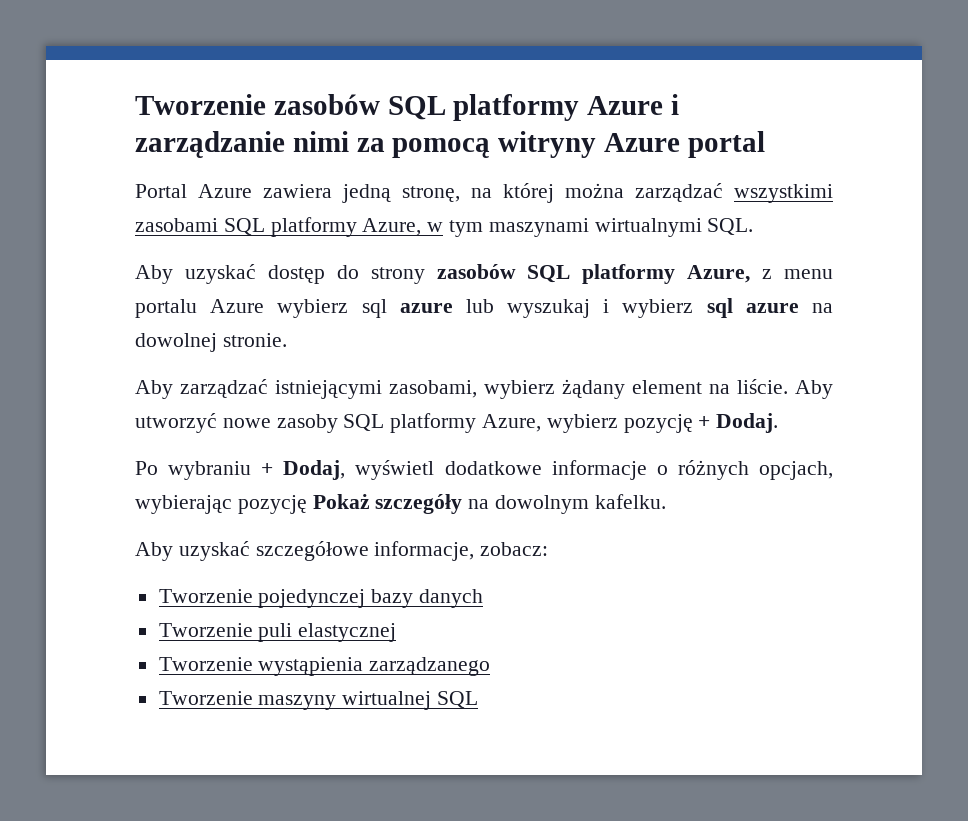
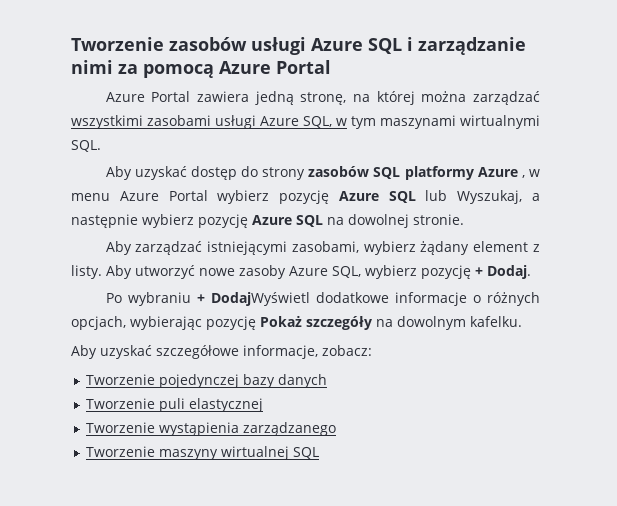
- Tworzenie zasobów SQL platformy Azure i zarządzanie nimi za pomocą witryny Azure portal
- Portal Azure zawiera jedną stronę, na której można zarządzać wszystkimi zasobami SQL platformy Azure, w tym maszynami wirtualnymi SQL.
+ Tworzenie zasobów usługi Azure SQL i zarządzanie nimi za pomocą Azure Portal
+ Azure Portal zawiera jedną stronę, na której można zarządzać wszystkimi zasobami usługi Azure SQL, w tym maszynami wirtualnymi SQL.
- Aby uzyskać dostęp do strony zasobów SQL platformy Azure, z menu portalu Azure wybierz sql azure lub wyszukaj i wybierz sql azure na dowolnej stronie.
+ Aby uzyskać dostęp do strony zasobów SQL platformy Azure , w menu Azure Portal wybierz pozycję Azure SQL lub Wyszukaj, a następnie wybierz pozycję Azure SQL na dowolnej stronie.
- Aby zarządzać istniejącymi zasobami, wybierz żądany element na liście.
+ Aby zarządzać istniejącymi zasobami, wybierz żądany element z listy.
- Aby utworzyć nowe zasoby SQL platformy Azure, wybierz pozycję + Dodaj.
+ Aby utworzyć nowe zasoby Azure SQL, wybierz pozycję + Dodaj.
- Po wybraniu + Dodaj, wyświetl dodatkowe informacje o różnych opcjach, wybierając pozycję Pokaż szczegóły na dowolnym kafelku.
+ Po wybraniu + DodajWyświetl dodatkowe informacje o różnych opcjach, wybierając pozycję Pokaż szczegóły na dowolnym kafelku.

